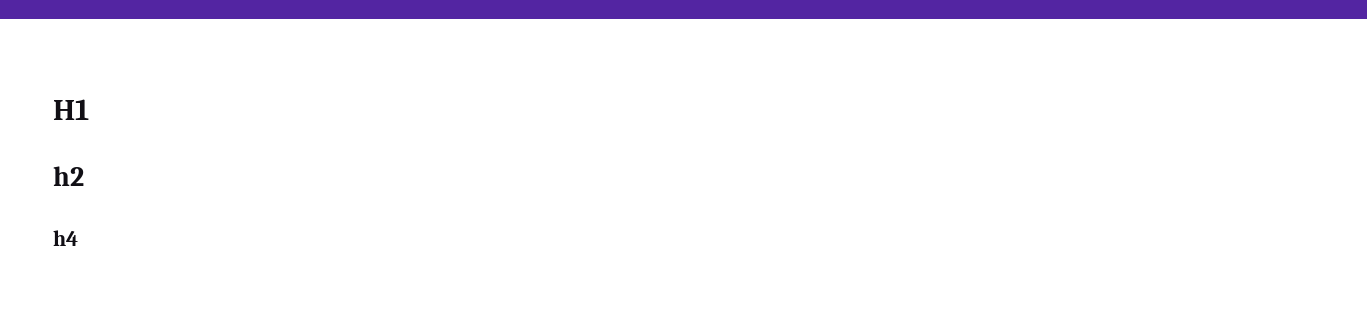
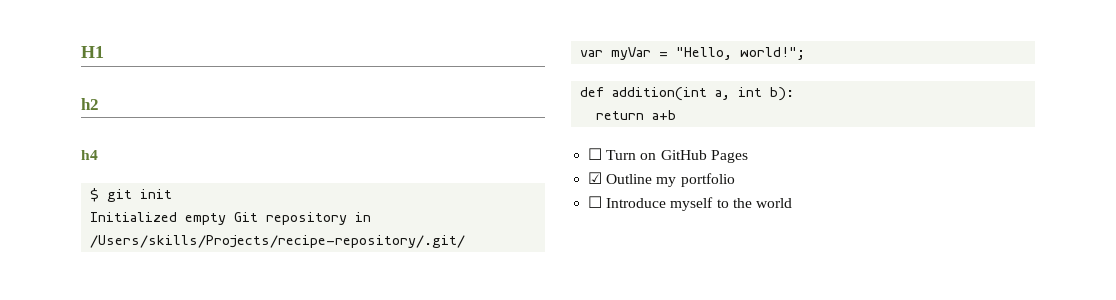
+ $ git init
+ Initialized empty Git repository in /Users/skills/Projects/recipe-repository/.git/
+ var myVar = "Hello, world!";
+ def addition(int a, int b):
+ return a+b
+ ☐ Turn on GitHub Pages
+ ☑ Outline my portfolio
+ ☐ Introduce myself to the world

